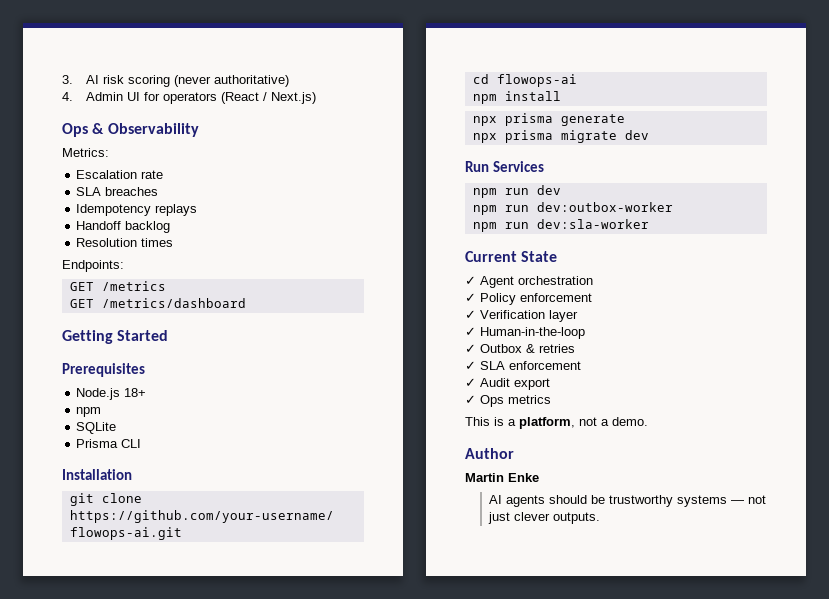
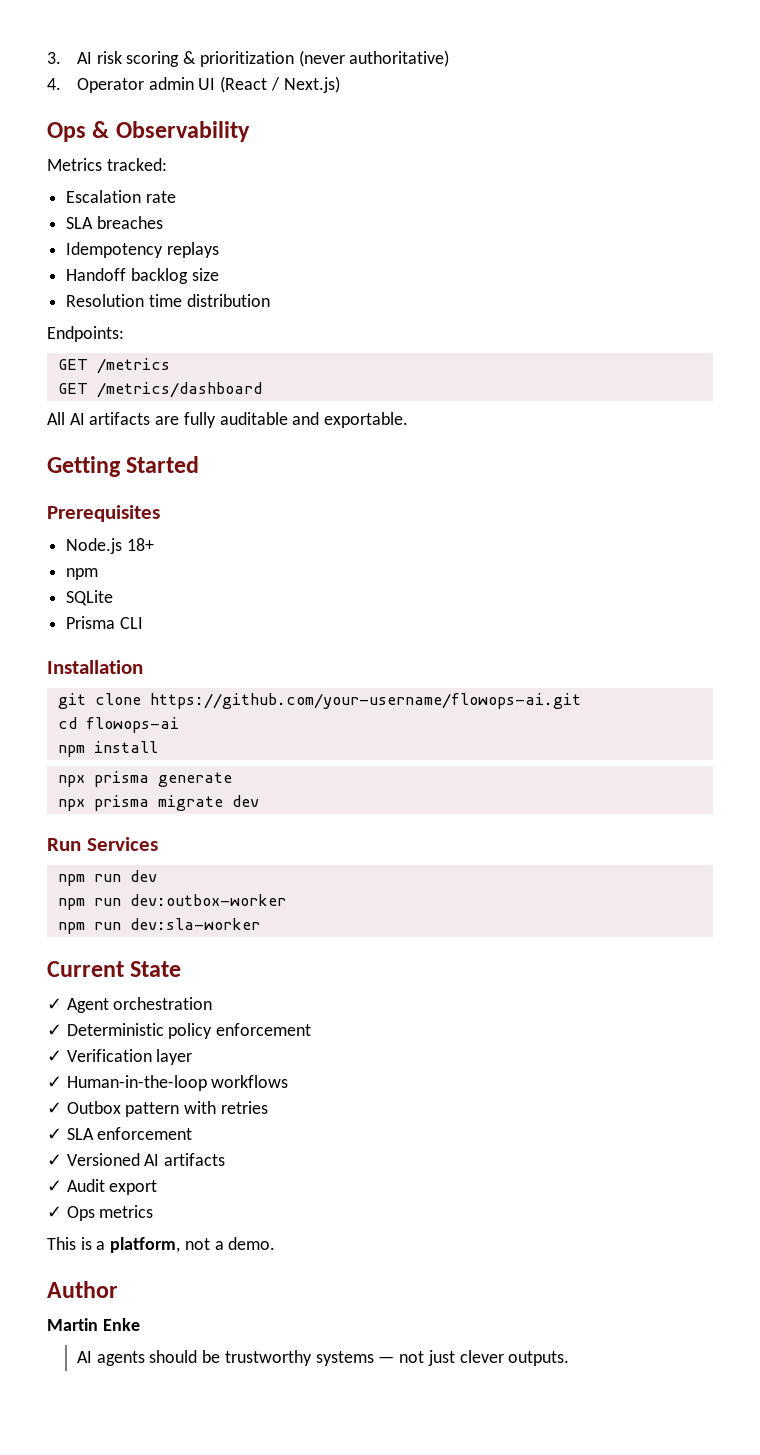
- 3. AI risk scoring (never authoritative)
+ 3. AI risk scoring & prioritization (never authoritative)
- 4. Admin UI for operators (React / Next.js)
+ 4. Operator admin UI (React / Next.js)
- Metrics:
+ Metrics tracked:
- Handoff backlog
+ Handoff backlog size
- Resolution times
+ Resolution time distribution
+ All AI artifacts are fully auditable and exportable.
- ✓ Policy enforcement
+ ✓ Deterministic policy enforcement
- ✓ Human-in-the-loop
+ ✓ Human-in-the-loop workflows
- ✓ Outbox & retries
+ ✓ Outbox pattern with retries
+ ✓ Versioned AI artifacts

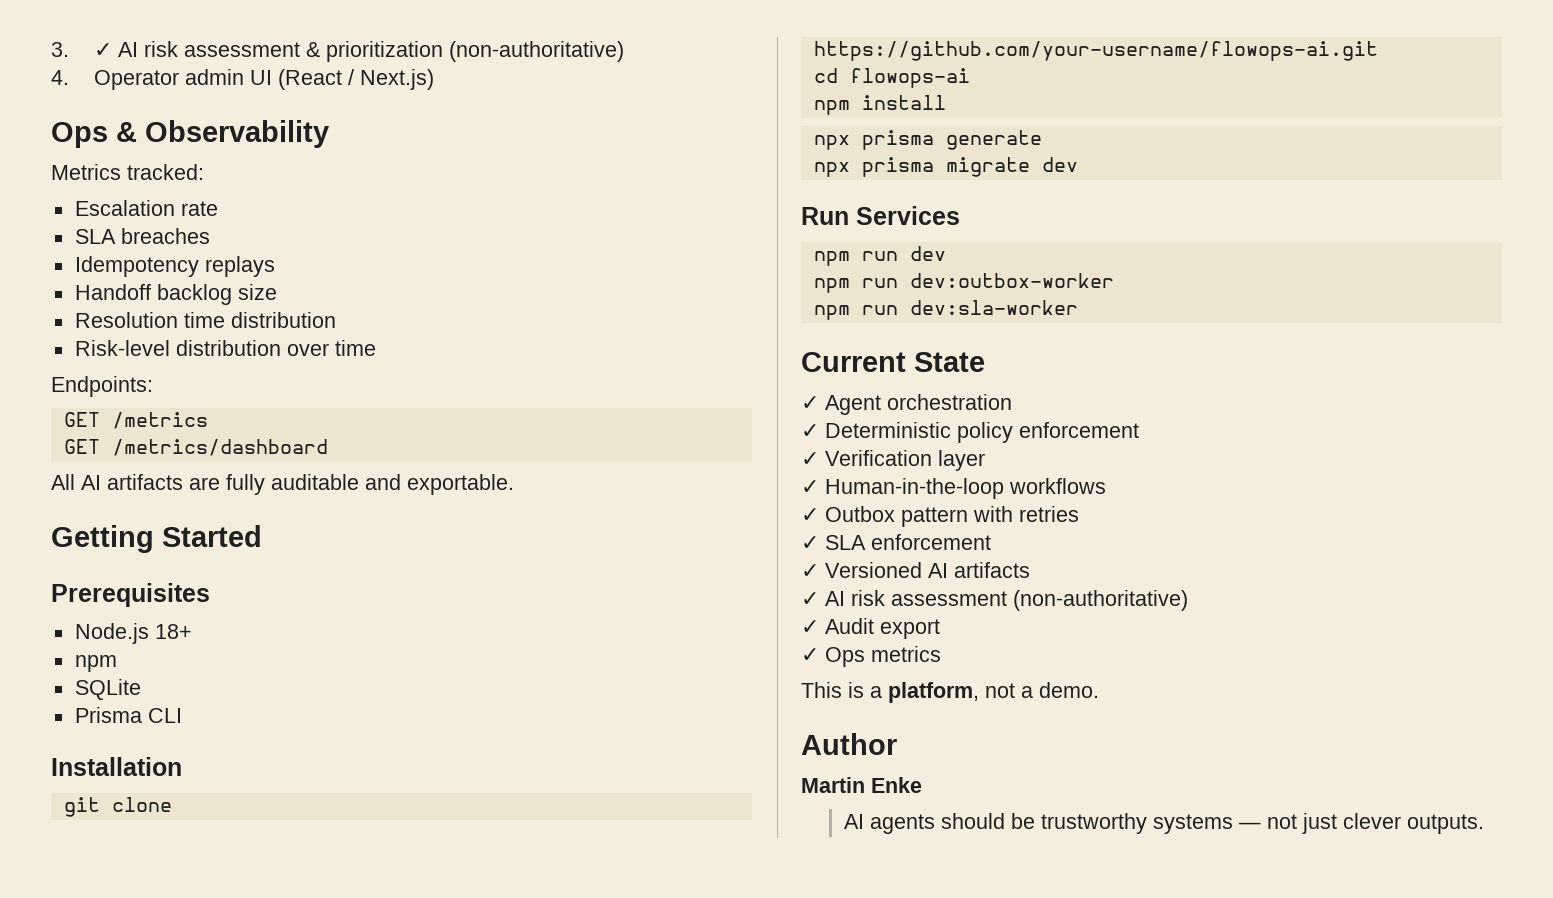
- 3. AI risk scoring & prioritization (never authoritative)
+ 3. ✓ AI risk assessment & prioritization (non-authoritative)
+ Risk-level distribution over time
+ ✓ AI risk assessment (non-authoritative)

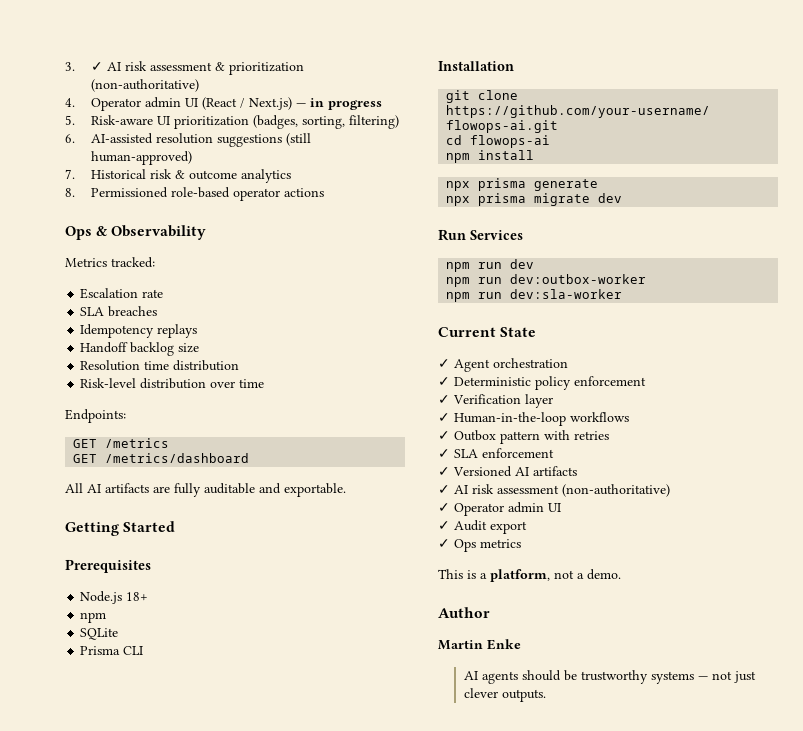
- 4. Operator admin UI (React / Next.js)
+ 4. Operator admin UI (React / Next.js) — in progress
+ 5. Risk-aware UI prioritization (badges, sorting, filtering)
+ 6. AI-assisted resolution suggestions (still human-approved)
+ 7. Historical risk & outcome analytics
+ 8. Permissioned role-based operator actions
+ ✓ Operator admin UI

